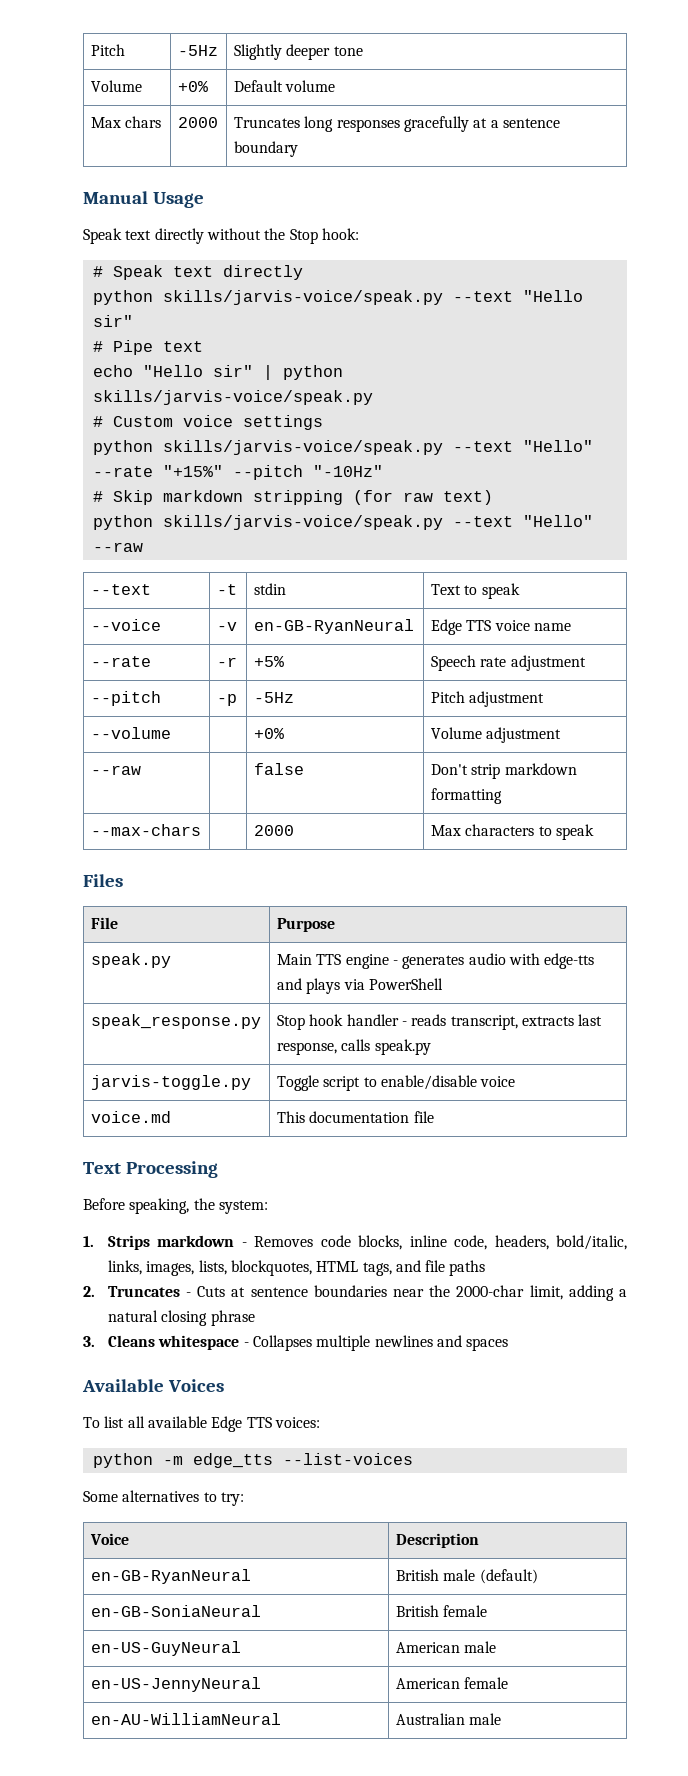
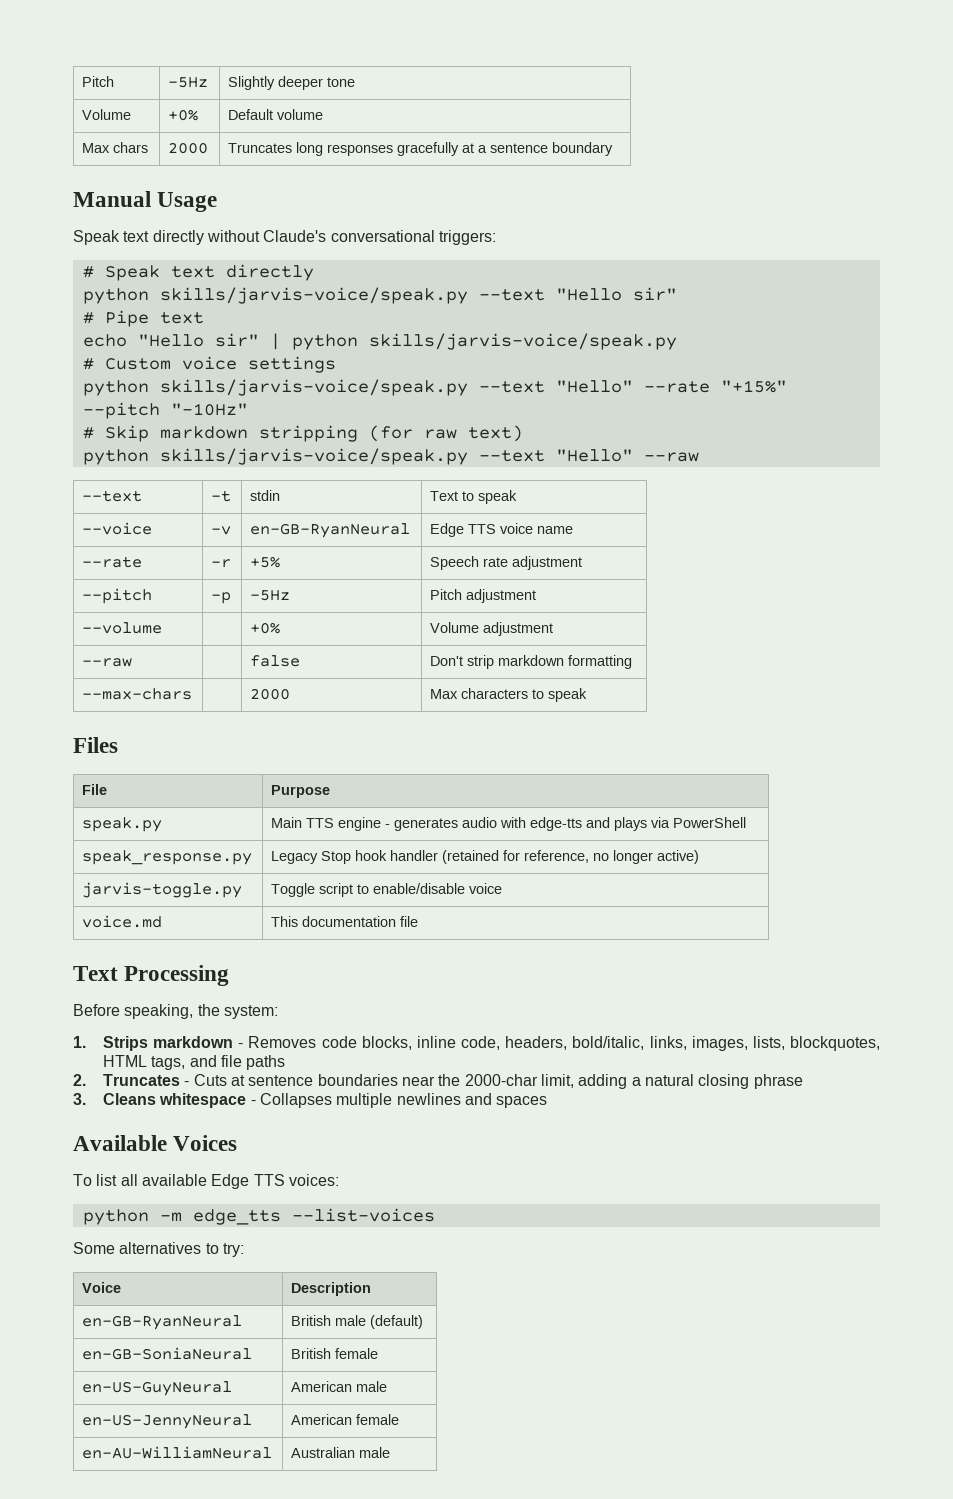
- Speak text directly without the Stop hook:
+ Speak text directly without Claude's conversational triggers:
- speak_response.py | Stop hook handler - reads transcript, extracts last response, calls speak.py
+ speak_response.py | Legacy Stop hook handler (retained for reference, no longer active)

